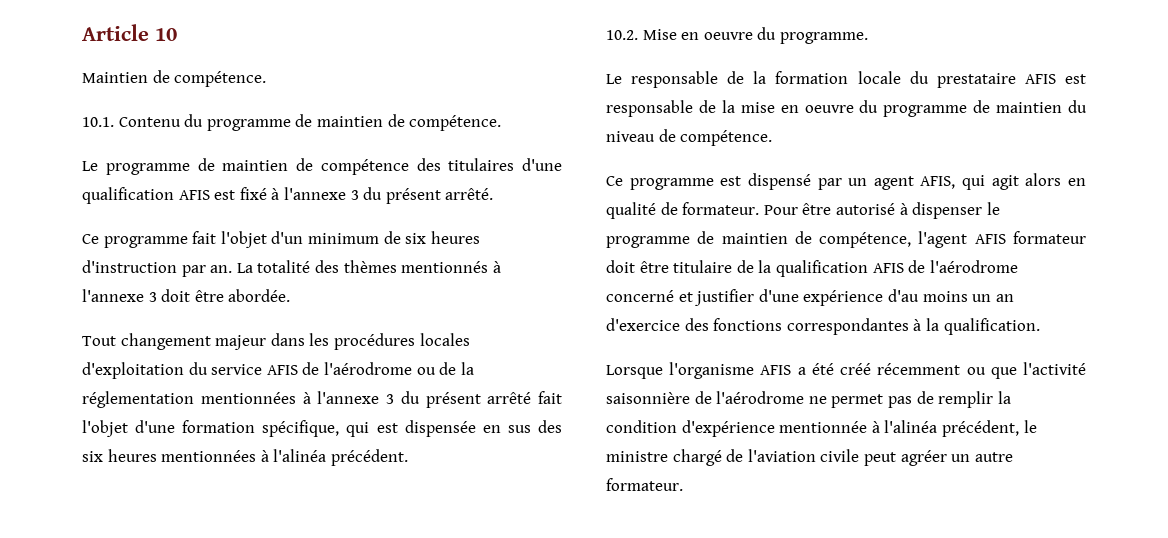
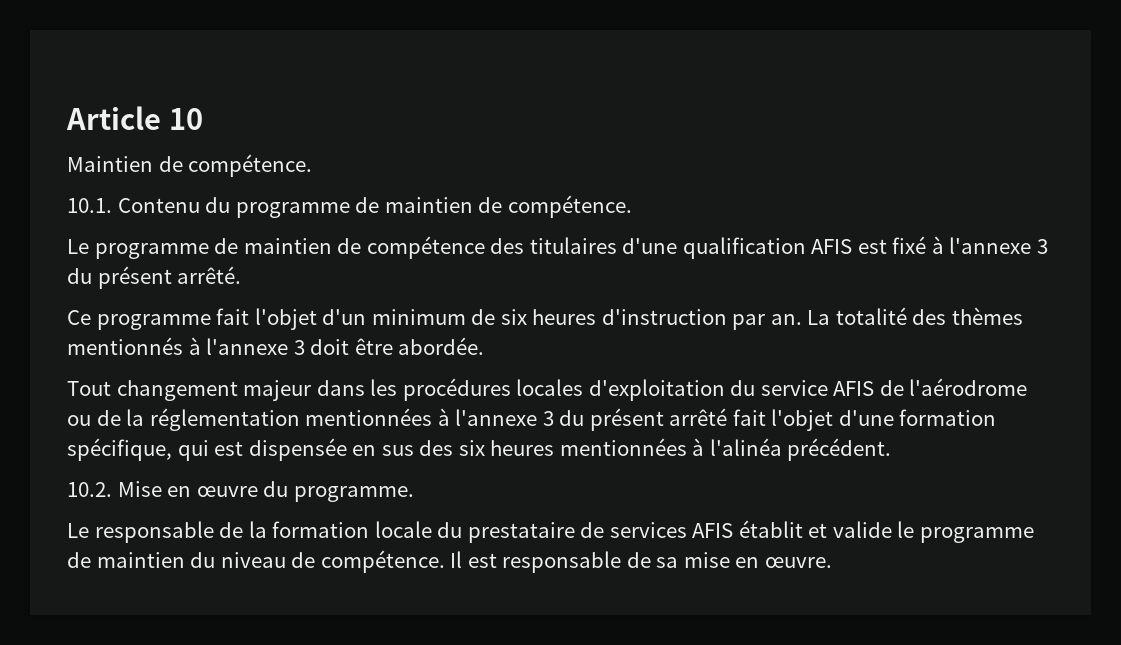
- 10.2. Mise en oeuvre du programme.
+ 10.2. Mise en œuvre du programme.
- Le responsable de la formation locale du prestataire AFIS est responsable de la mise en oeuvre du programme de maintien du niveau de compétence.
- Ce programme est dispensé par un agent AFIS, qui agit alors en qualité de formateur. Pour être autorisé à dispenser le programme de maintien de compétence, l'agent AFIS formateur doit être titulaire de la qualification AFIS de l'aérodrome concerné et justifier d'une expérience d'au moins un an d'exercice des fonctions correspondantes à la qualification.
- Lorsque l'organisme AFIS a été créé récemment ou que l'activité saisonnière de l'aérodrome ne permet pas de remplir la condition d'expérience mentionnée à l'alinéa précédent, le ministre chargé de l'aviation civile peut agréer un autre formateur.
+ Le responsable de la formation locale du prestataire de services AFIS établit et valide le programme de maintien du niveau de compétence. Il est responsable de sa mise en œuvre.

